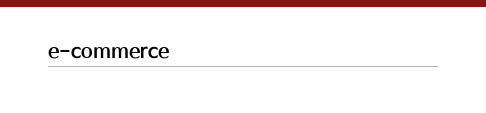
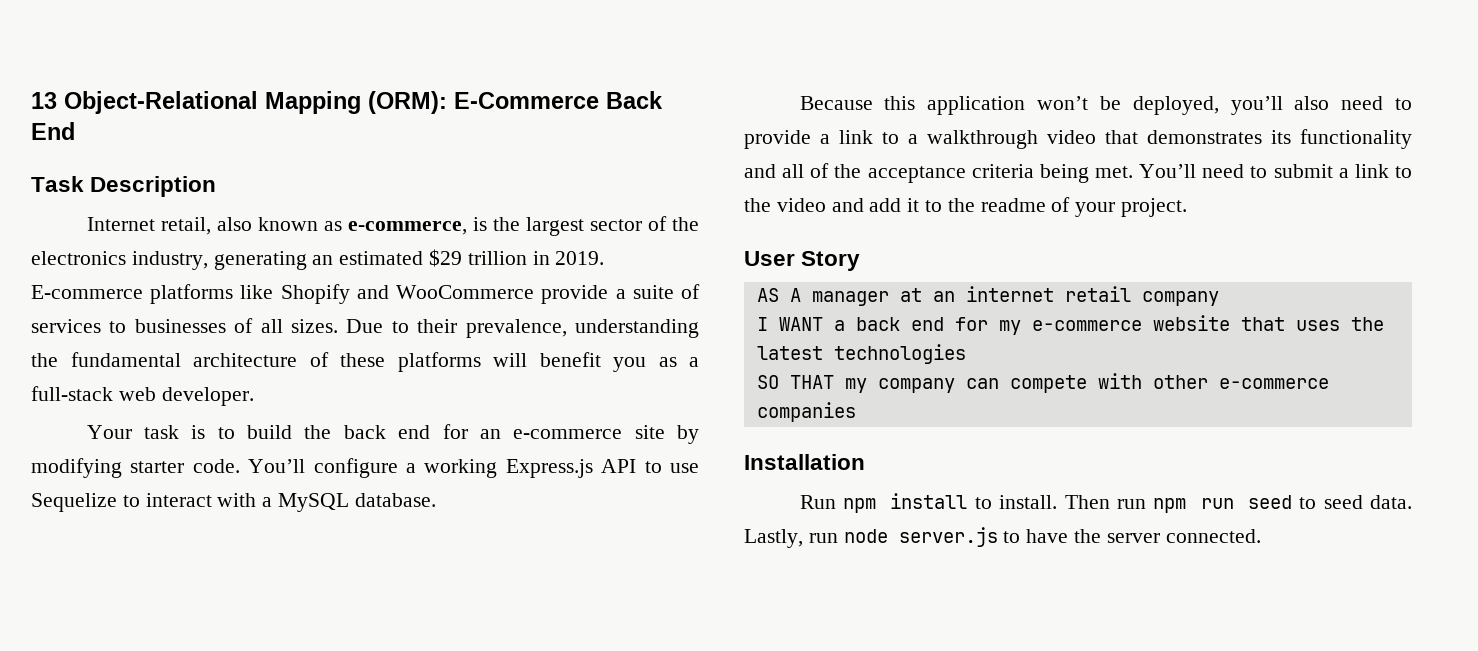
- e-commerce
+ 13 Object-Relational Mapping (ORM): E-Commerce Back End
+ Task Description
+ Internet retail, also known as e-commerce, is the largest sector of the electronics industry, generating an estimated $29 trillion in 2019. E-commerce platforms like Shopify and WooCommerce provide a suite of services to businesses of all sizes. Due to their prevalence, understanding the fundamental architecture of these platforms will benefit you as a full-stack web developer.
+ Your task is to build the back end for an e-commerce site by modifying starter code. You’ll configure a working Express.js API to use Sequelize to interact with a MySQL database.
+ Because this application won’t be deployed, you’ll also need to provide a link to a walkthrough video that demonstrates its functionality and all of the acceptance criteria being met. You’ll need to submit a link to the video and add it to the readme of your project.
+ User Story
+ AS A manager at an internet retail company
+ I WANT a back end for my e-commerce website that uses the latest technologies
+ SO THAT my company can compete with other e-commerce companies
+ Installation
+ Run npm install to install. Then run npm run seed to seed data. Lastly, run node server.js to have the server connected.

